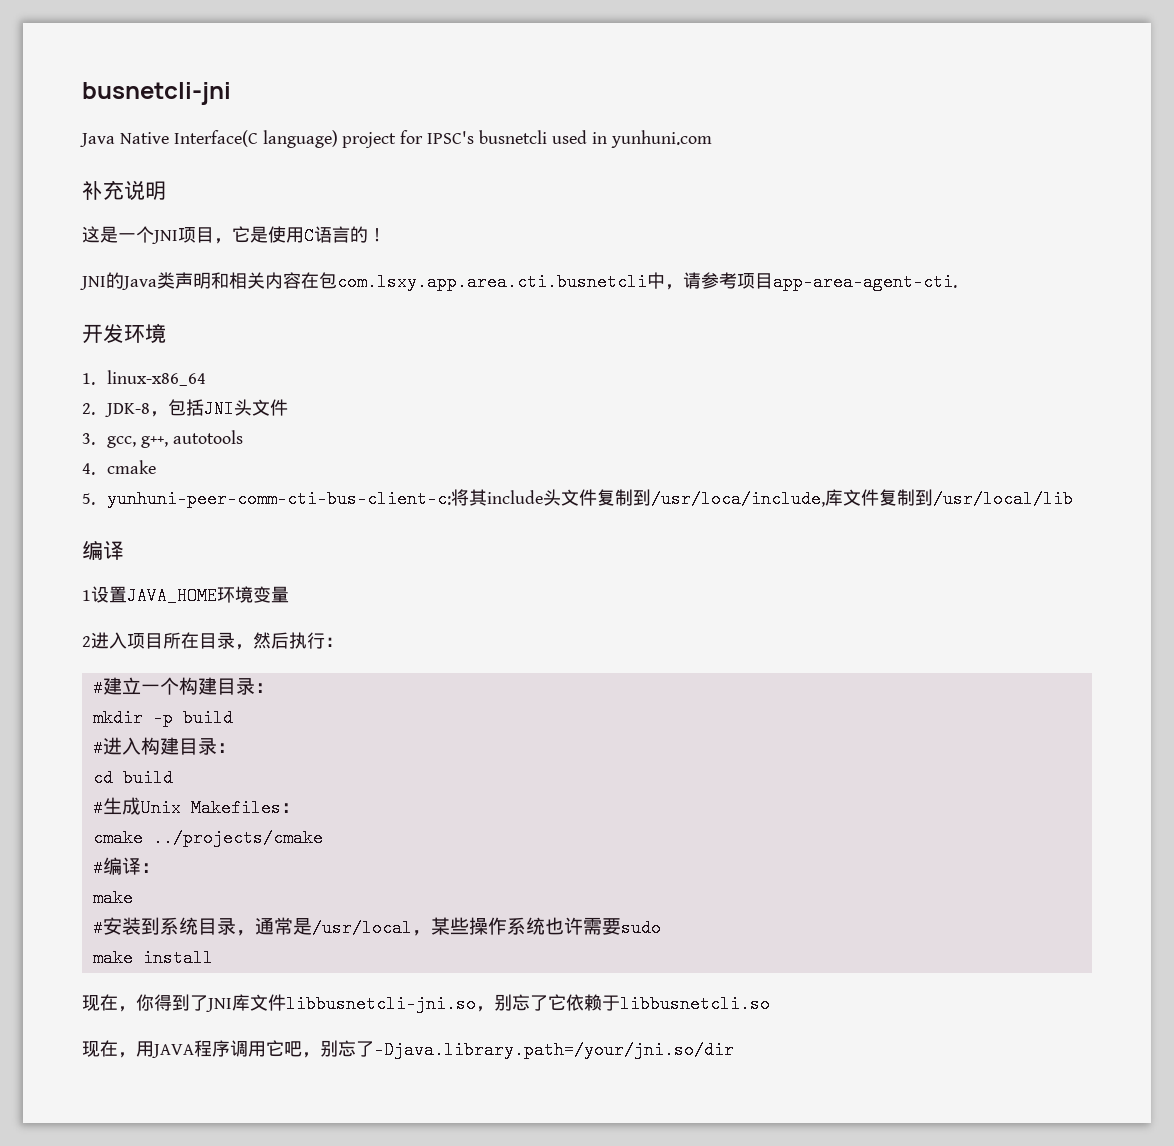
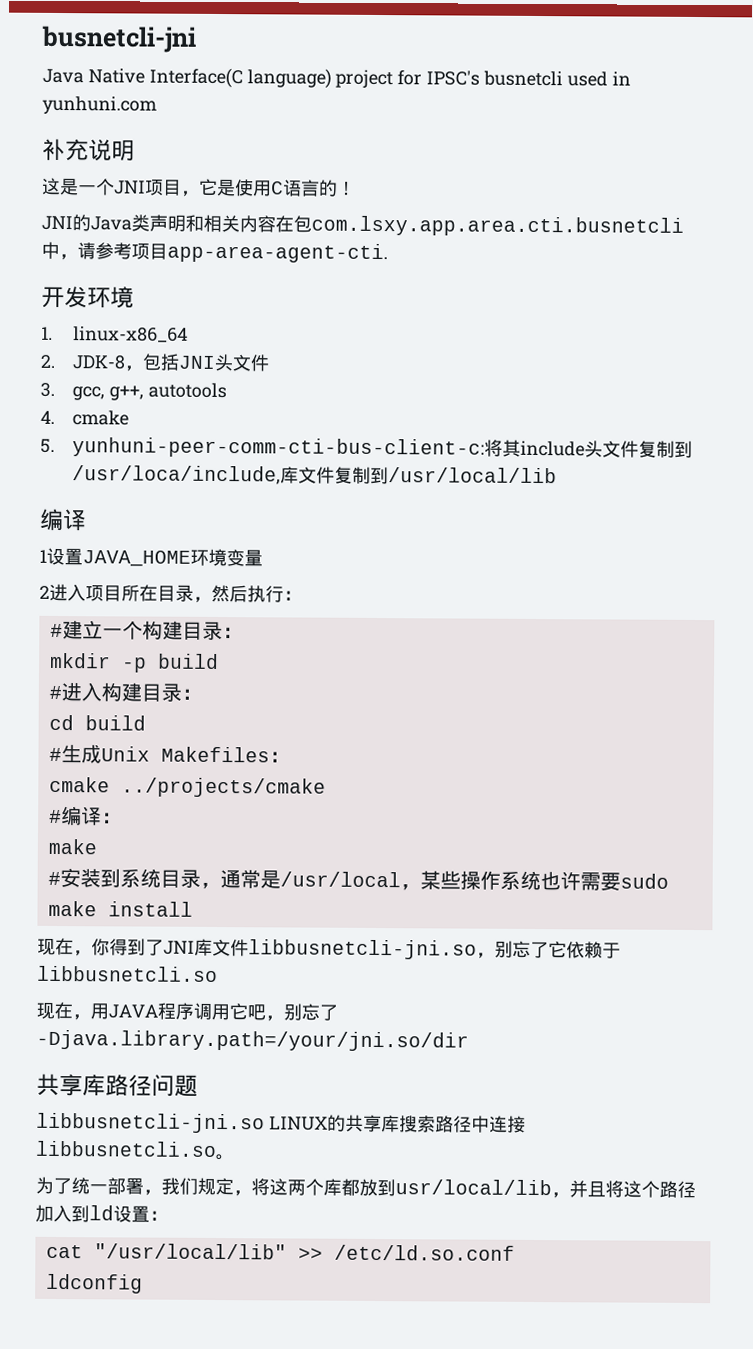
+ 共享库路径问题
+ libbusnetcli-jni.so LINUX的共享库搜索路径中连接libbusnetcli.so。
+ 为了统一部署，我们规定，将这两个库都放到usr/local/lib，并且将这个路径加入到ld设置：
+ cat "/usr/local/lib" >> /etc/ld.so.conf
+ ldconfig

